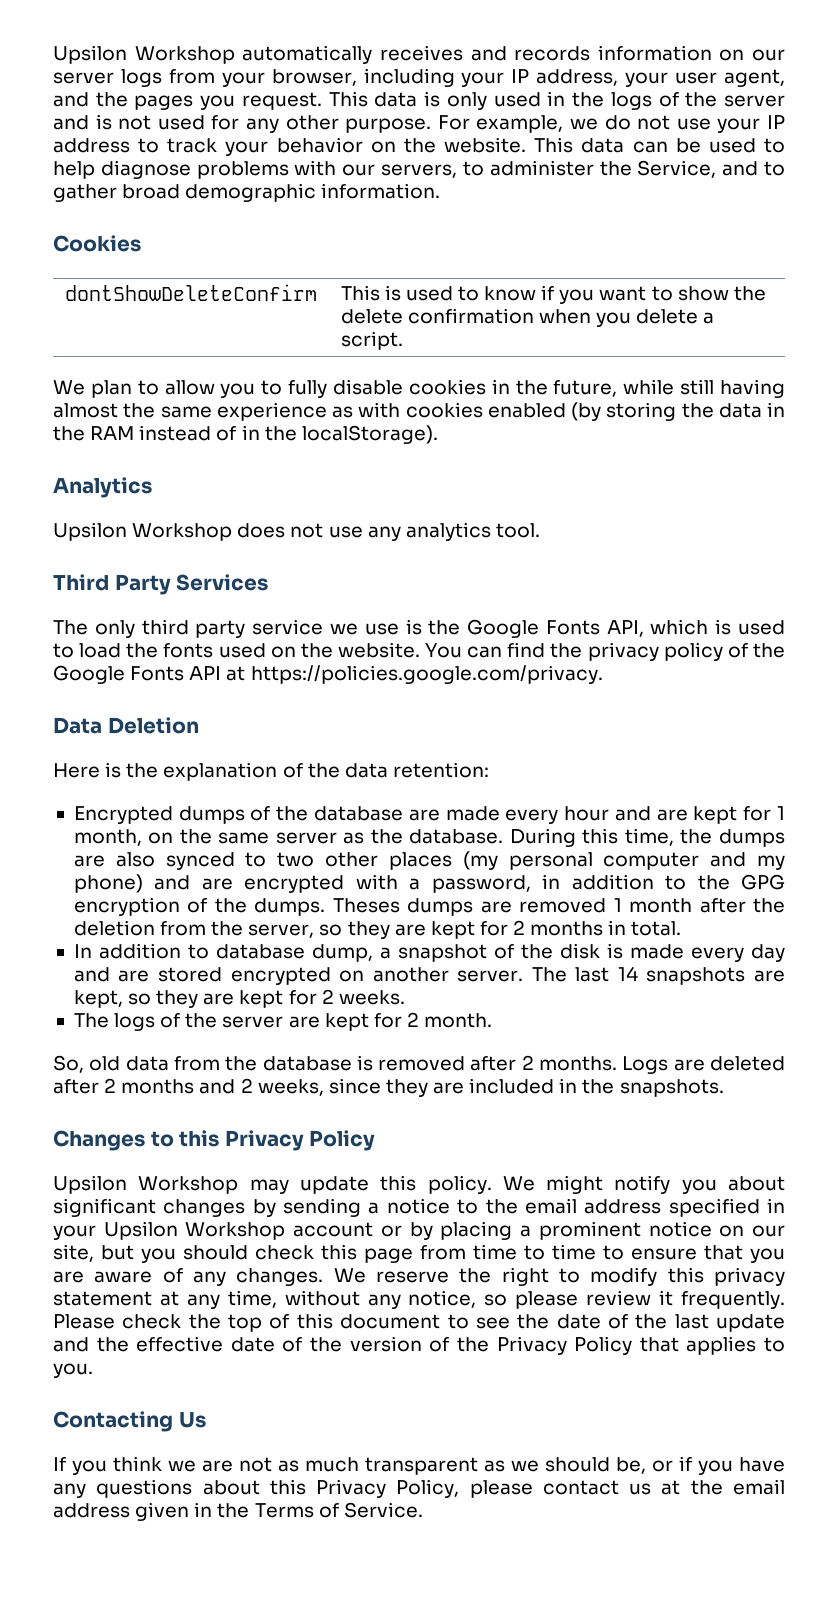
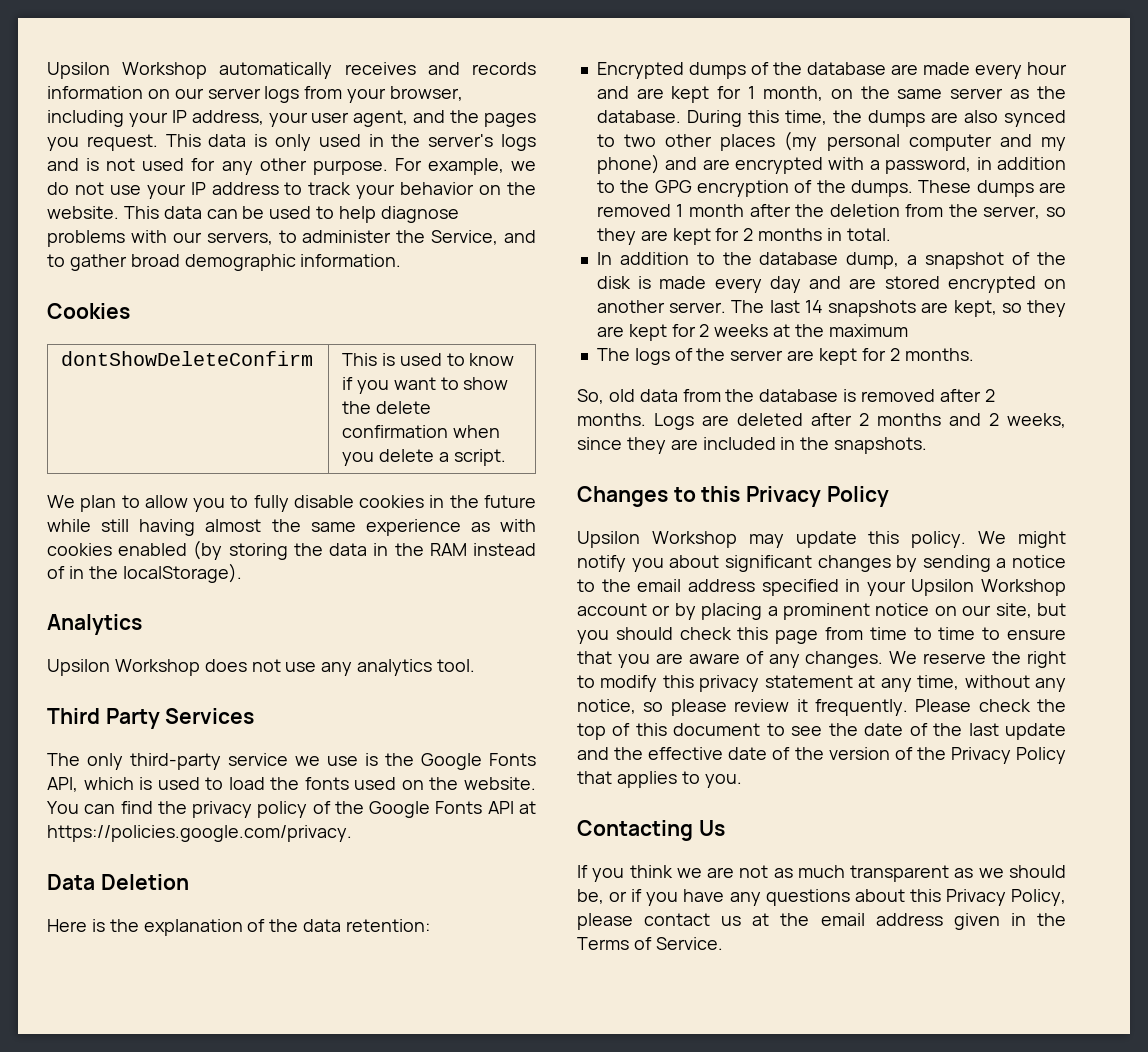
- This data is only used in the logs of the server and is not used for any other purpose.
+ This data is only used in the server's logs and is not used for any other purpose.
- We plan to allow you to fully disable cookies in the future, while still having almost the same experience as with cookies enabled (by storing the data in the RAM instead of in the localStorage).
+ We plan to allow you to fully disable cookies in the future while still having almost the same experience as with cookies enabled (by storing the data in the RAM instead of in the localStorage).
- The only third party service we use is the Google Fonts API, which is used to load the fonts used on the website.
+ The only third-party service we use is the Google Fonts API, which is used to load the fonts used on the website.
- Theses dumps are removed 1 month after the deletion from the server, so they are kept for 2 months in total.
+ These dumps are removed 1 month after the deletion from the server, so they are kept for 2 months in total.
- In addition to database dump, a snapshot of the disk is made every day and are stored encrypted on another server.
+ In addition to the database dump, a snapshot of the disk is made every day and are stored encrypted on another server.
- The last 14 snapshots are kept, so they are kept for 2 weeks.
+ The last 14 snapshots are kept, so they are kept for 2 weeks at the maximum
- The logs of the server are kept for 2 month.
+ The logs of the server are kept for 2 months.

